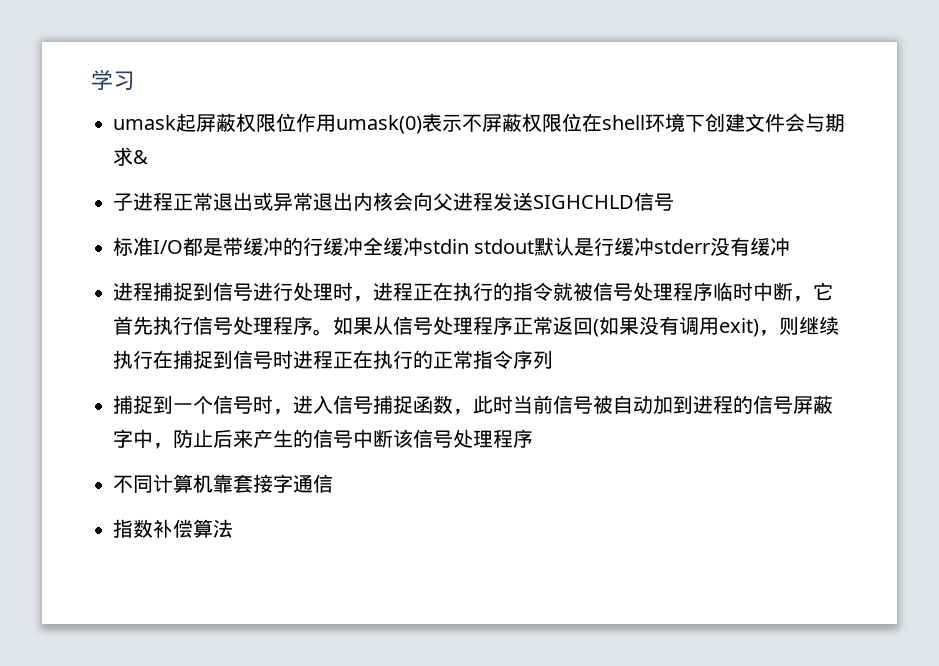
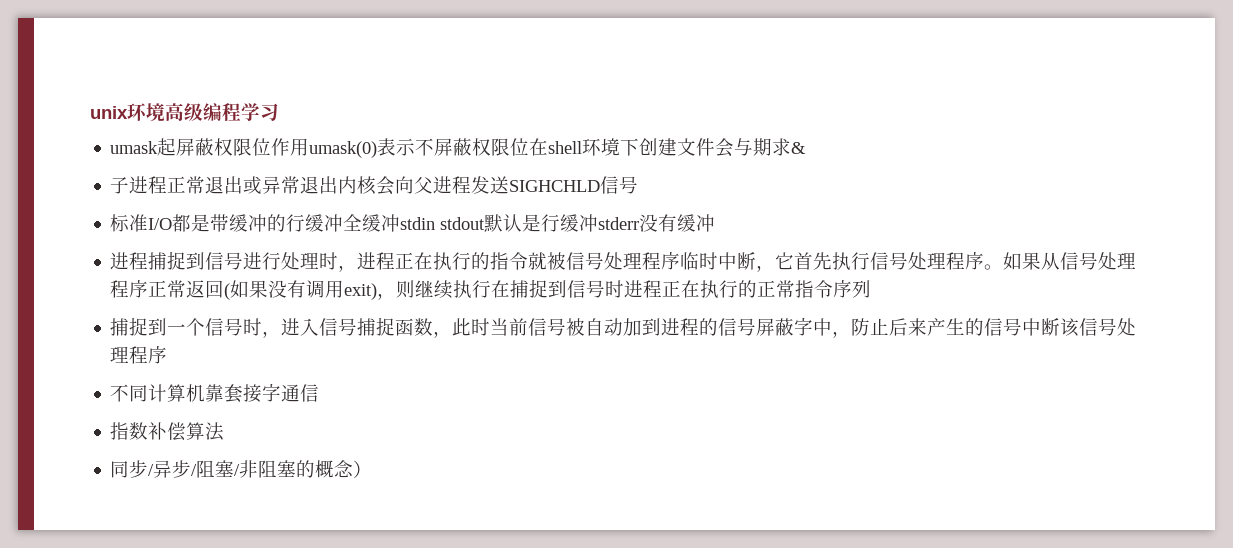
- 学习
+ unix环境高级编程学习
+ 同步/异步/阻塞/非阻塞的概念）

